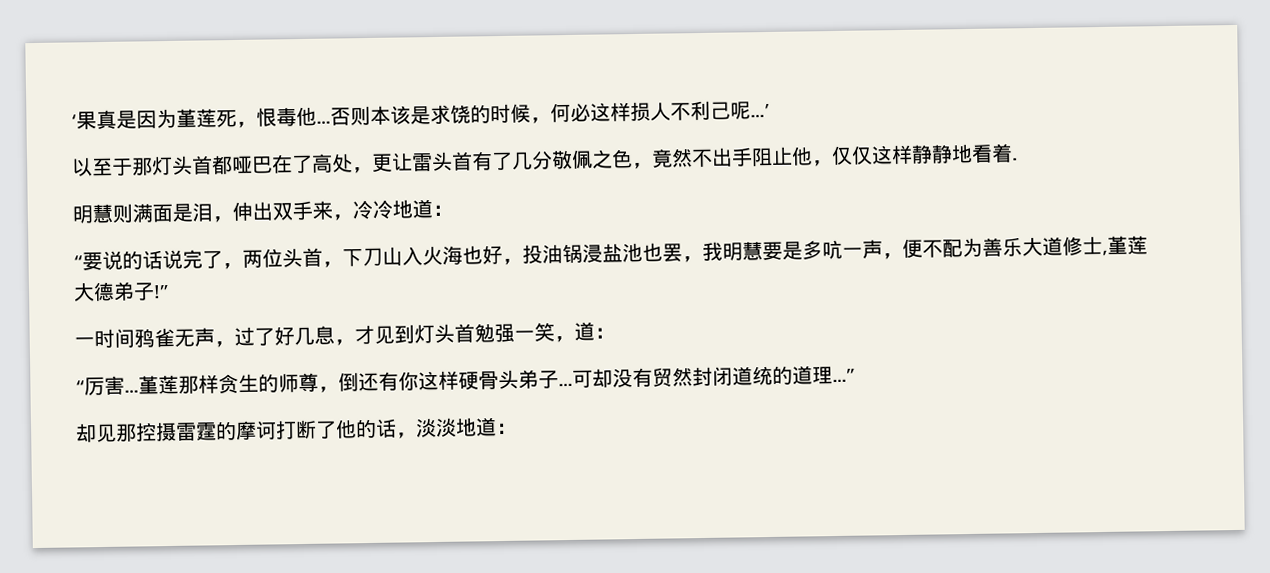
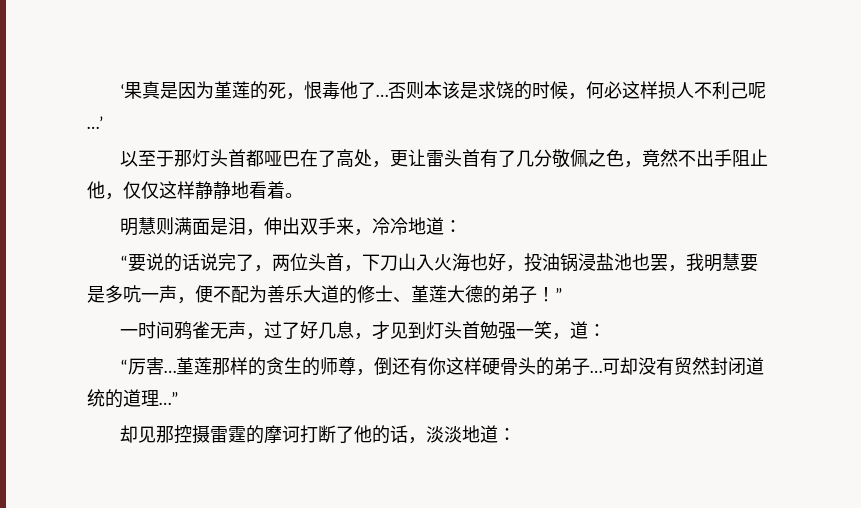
- ‘果真是因为堇莲死，恨毒他…
+ ‘果真是因为堇莲的死，恨毒他了…
- 以至于那灯头首都哑巴在了高处，更让雷头首有了几分敬佩之色，竟然不出手阻止他，仅仅这样静静地看着.
+ 以至于那灯头首都哑巴在了高处，更让雷头首有了几分敬佩之色，竟然不出手阻止他，仅仅这样静静地看着。
- “要说的话说完了，两位头首，下刀山入火海也好，投油锅浸盐池也罢，我明慧要是多吭一声，便不配为善乐大道修士,堇莲大德弟子!”
+ “要说的话说完了，两位头首，下刀山入火海也好，投油锅浸盐池也罢，我明慧要是多吭一声，便不配为善乐大道的修士、堇莲大德的弟子！”
- 堇莲那样贪生的师尊，倒还有你这样硬骨头弟子…
+ 堇莲那样的贪生的师尊，倒还有你这样硬骨头的弟子…

